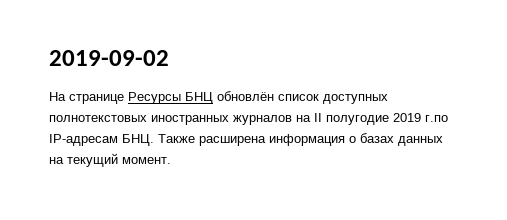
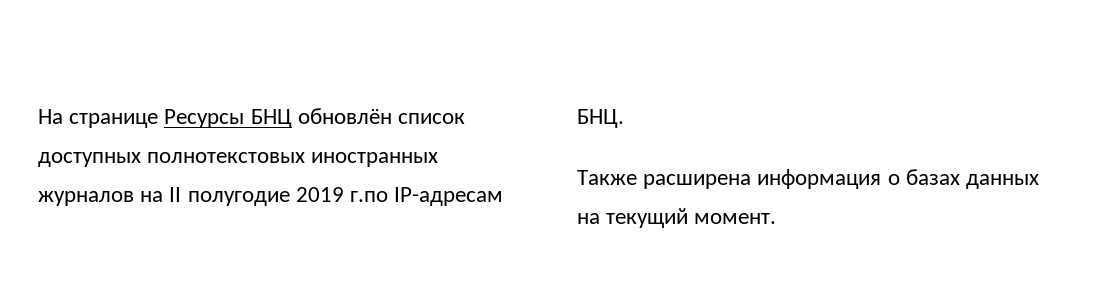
- 2019-09-02
- На странице Ресурсы БНЦ обновлён список доступных полнотекстовых иностранных журналов на II полугодие 2019 г.по IP-адресам БНЦ. Также расширена информация о базах данных на текущий момент.
+ На странице Ресурсы БНЦ обновлён список доступных полнотекстовых иностранных журналов на II полугодие 2019 г.по IP-адресам БНЦ.
+ Также расширена информация о базах данных на текущий момент.

